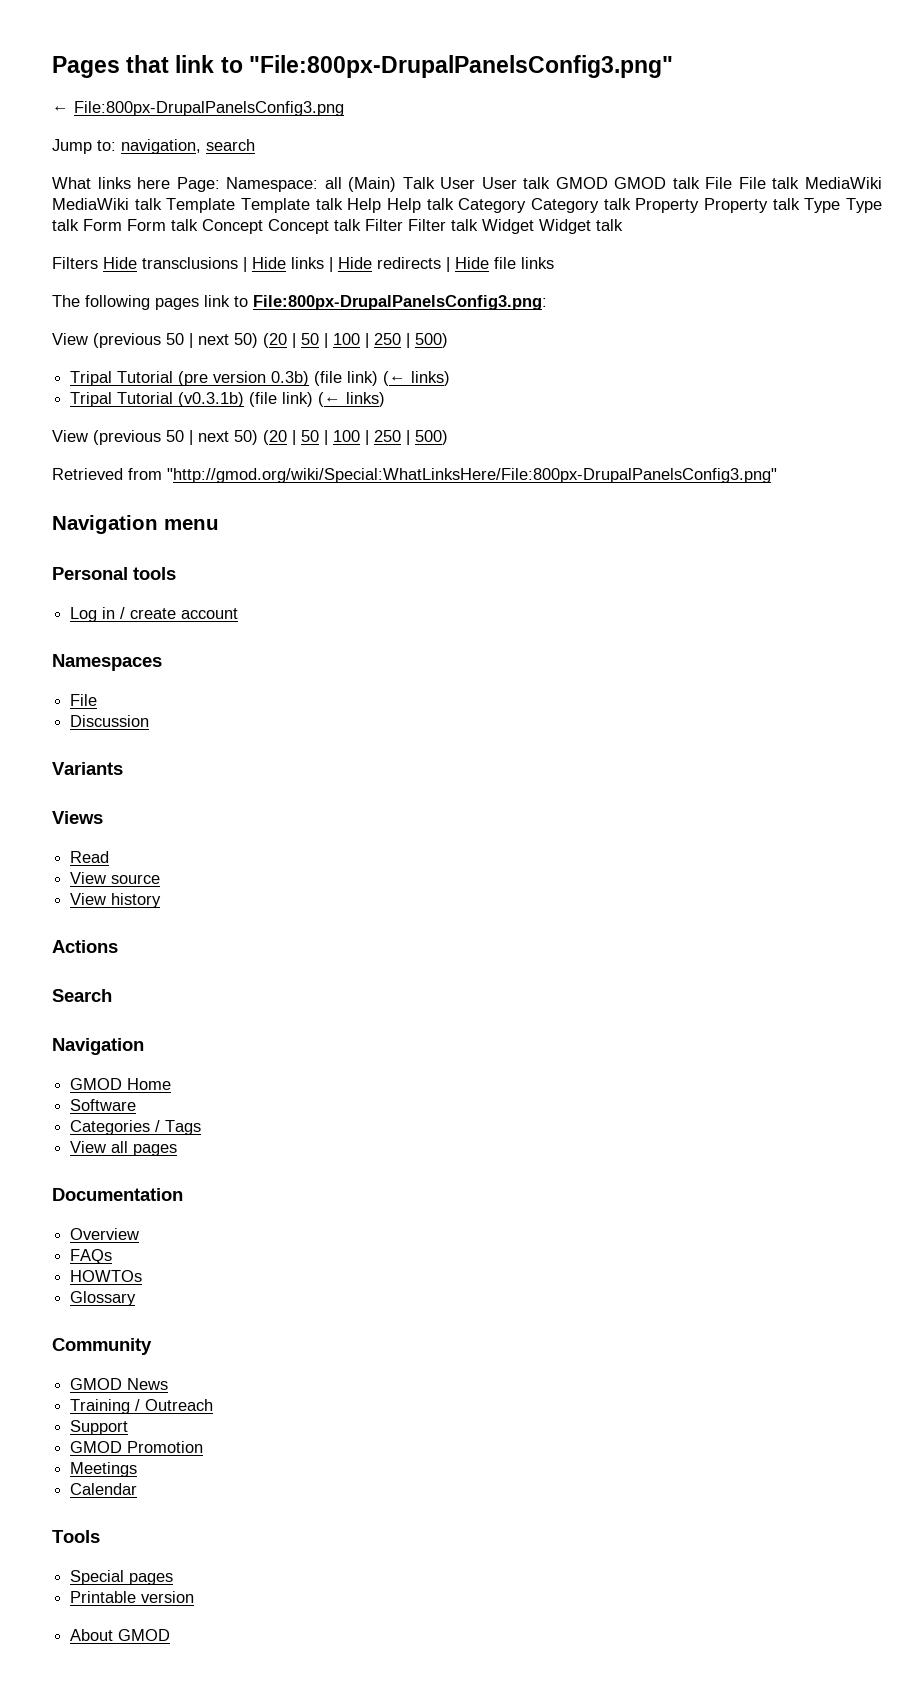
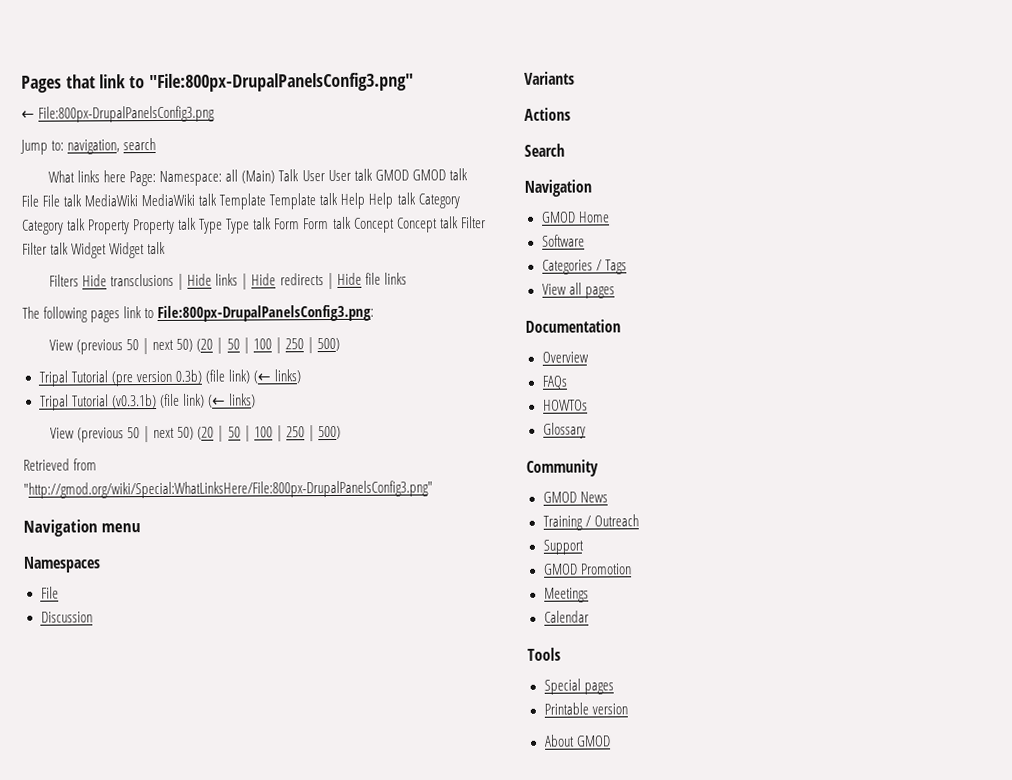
- Personal tools
- Log in / create account
  Namespaces
  File
  Discussion
  Variants
- Views
- Read
- View source
- View history

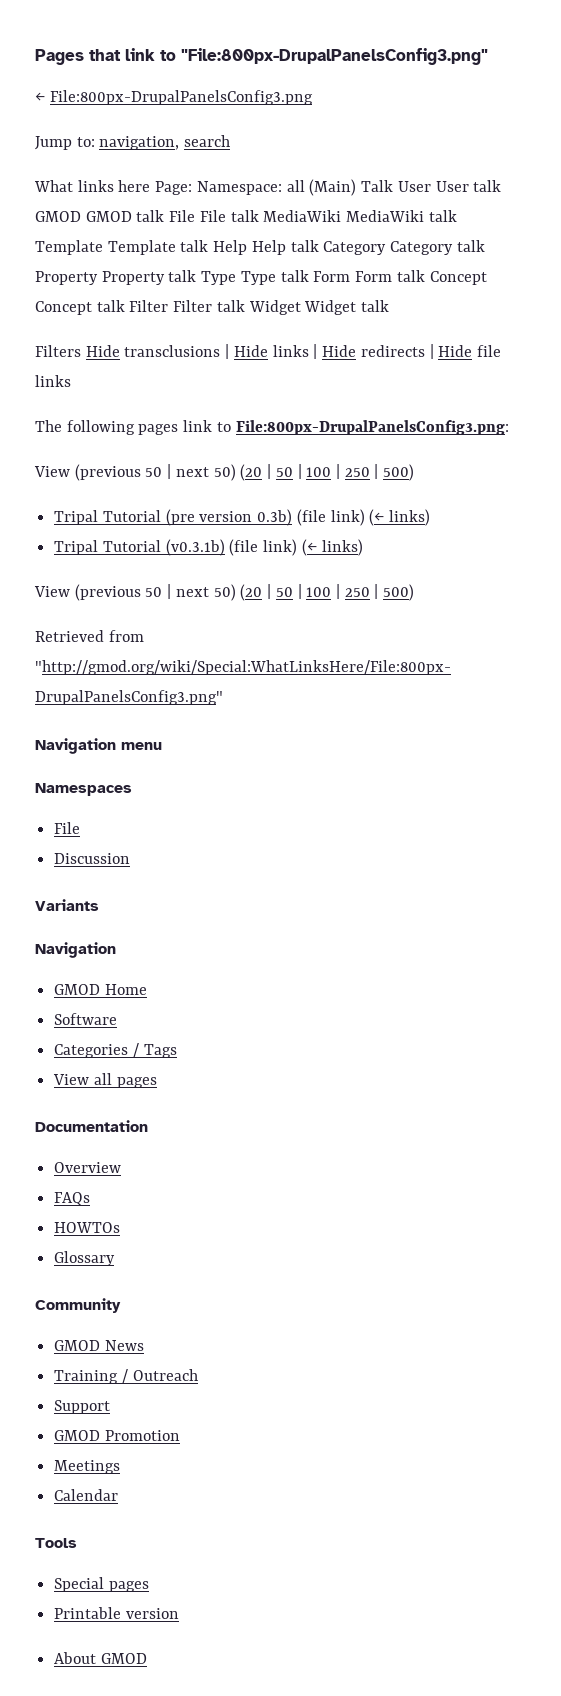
- Actions
- Search

